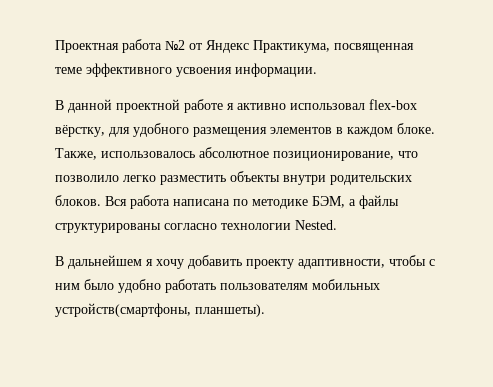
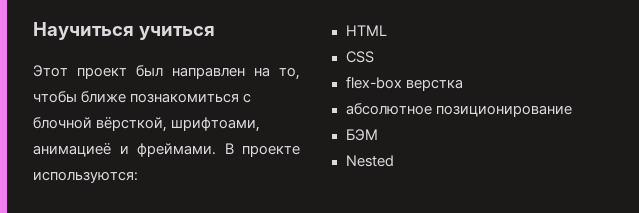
- Проектная работа №2 от Яндекс Практикума, посвященная теме эффективного усвоения информации.
- В данной проектной работе я активно использовал flex-box вёрстку, для удобного размещения элементов в каждом блоке. Также, использовалось абсолютное позиционирование, что позволило легко разместить объекты внутри родительских блоков. Вся работа написана по методике БЭМ, а файлы структурированы согласно технологии Nested.
- В дальнейшем я хочу добавить проекту адаптивности, чтобы с ним было удобно работать пользователям мобильных устройств(смартфоны, планшеты).
+ Научиться учиться
+ Этот проект был направлен на то, чтобы ближе познакомиться с блочной вёрсткой, шрифтоами, анимациеё и фреймами. В проекте используются:
+ HTML
+ CSS
+ flex-box верстка
+ абсолютное позиционирование
+ БЭМ
+ Nested

